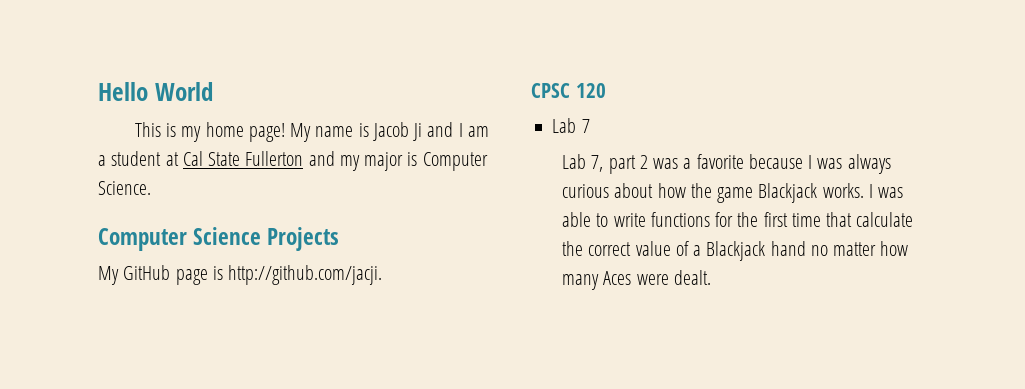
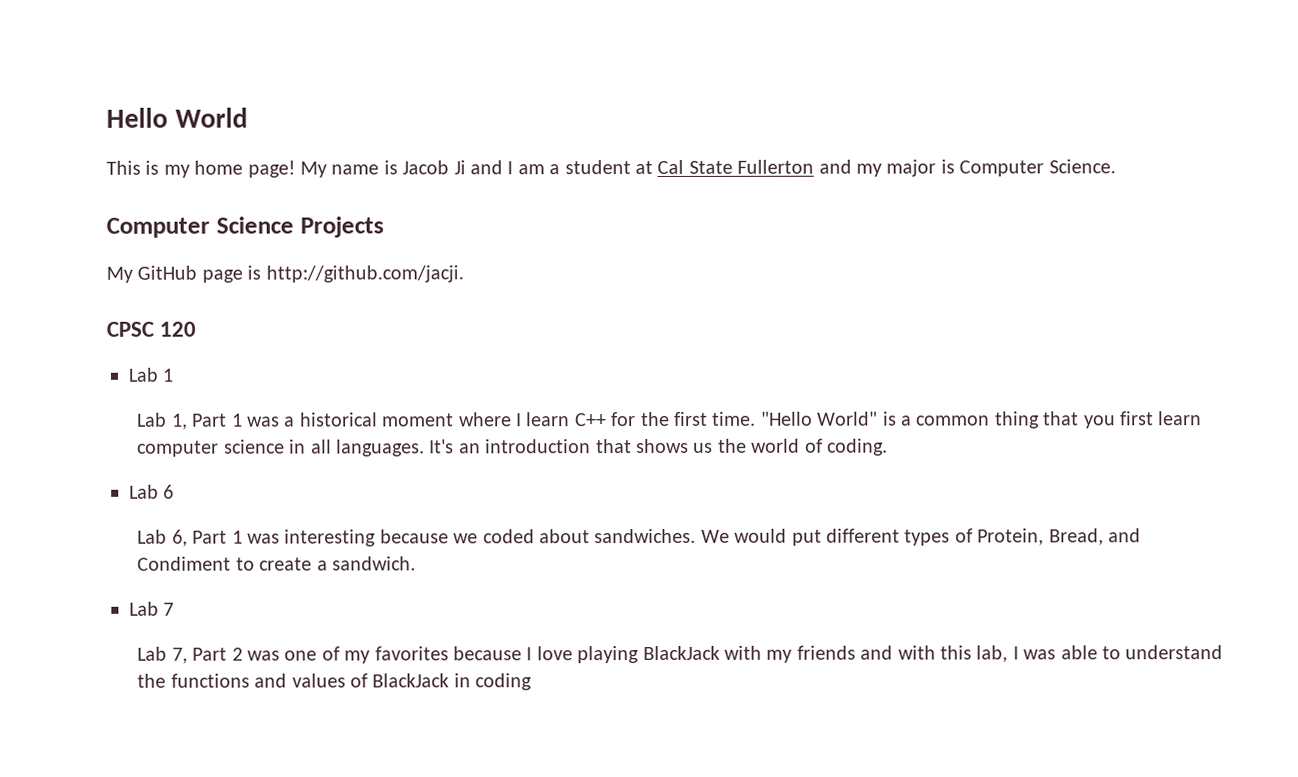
+ Lab 1
+ Lab 1, Part 1 was a historical moment where I learn C++ for the first time. "Hello World" is a common thing that you first learn computer science in all languages. It's an introduction that shows us the world of coding.
+ Lab 6
+ Lab 6, Part 1 was interesting because we coded about sandwiches. We would put different types of Protein, Bread, and Condiment to create a sandwich.
- Lab 7, part 2 was a favorite because I was always curious about how the game Blackjack works. I was able to write functions for the first time that calculate the correct value of a Blackjack hand no matter how many Aces were dealt.
+ Lab 7, Part 2 was one of my favorites because I love playing BlackJack with my friends and with this lab, I was able to understand the functions and values of BlackJack in coding

